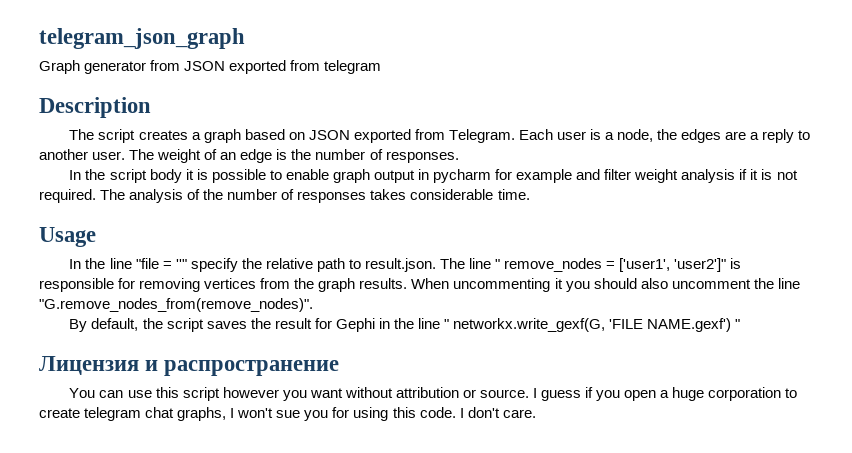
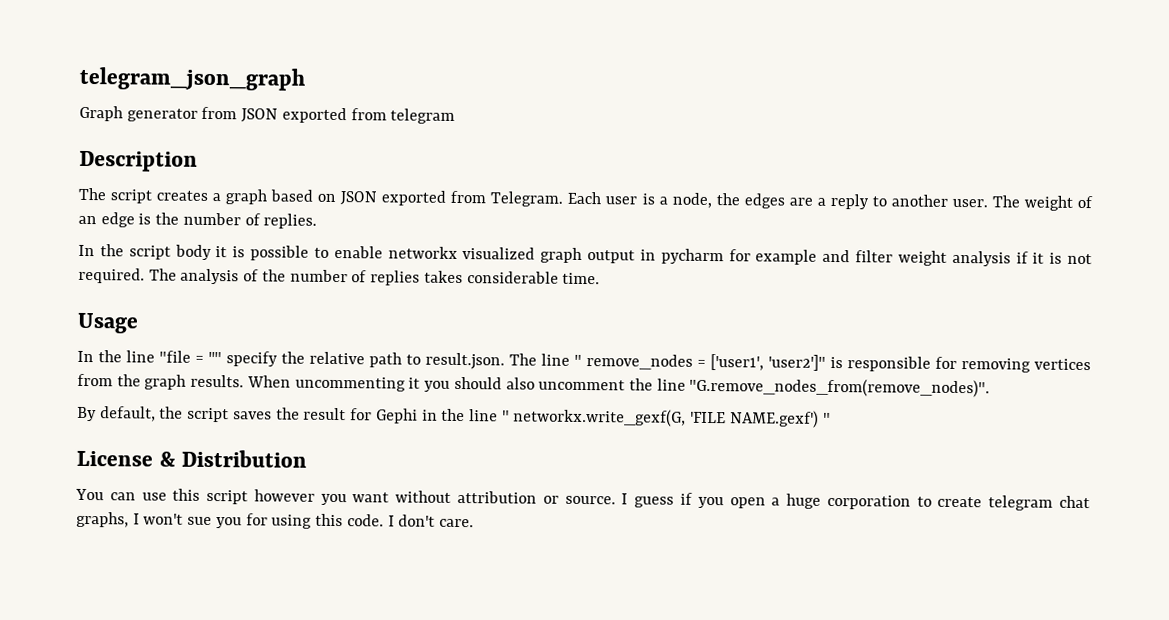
- The weight of an edge is the number of responses.
+ The weight of an edge is the number of replies.
- In the script body it is possible to enable graph output in pycharm for example and filter weight analysis if it is not required.
+ In the script body it is possible to enable networkx visualized graph output in pycharm for example and filter weight analysis if it is not required.
- The analysis of the number of responses takes considerable time.
+ The analysis of the number of replies takes considerable time.
- Лицензия и распространение
+ License & Distribution

